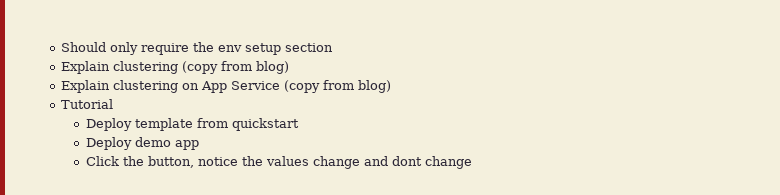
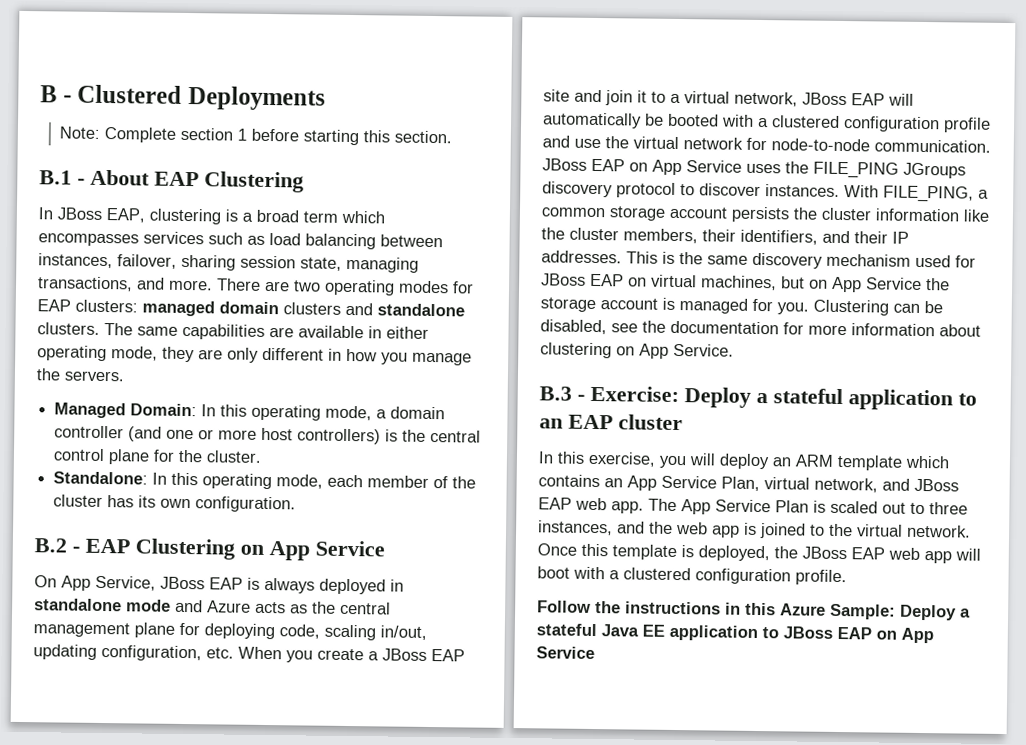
- Should only require the env setup section
- Explain clustering (copy from blog)
- Explain clustering on App Service (copy from blog)
- Tutorial
- Deploy template from quickstart
- Deploy demo app
- Click the button, notice the values change and dont change
+ B - Clustered Deployments
+ Note: Complete section 1 before starting this section.
+ B.1 - About EAP Clustering
+ In JBoss EAP, clustering is a broad term which encompasses services such as load balancing between instances, failover, sharing session state, managing transactions, and more. There are two operating modes for EAP clusters: managed domain clusters and standalone clusters. The same capabilities are available in either operating mode, they are only different in how you manage the servers.
+ Managed Domain: In this operating mode, a domain controller (and one or more host controllers) is the central control plane for the cluster.
+ Standalone: In this operating mode, each member of the cluster has its own configuration.
+ B.2 - EAP Clustering on App Service
+ On App Service, JBoss EAP is always deployed in standalone mode and Azure acts as the central management plane for deploying code, scaling in/out, updating configuration, etc. When you create a JBoss EAP site and join it to a virtual network, JBoss EAP will automatically be booted with a clustered configuration profile and use the virtual network for node-to-node communication. JBoss EAP on App Service uses the FILE_PING JGroups discovery protocol to discover instances. With FILE_PING, a common storage account persists the cluster information like the cluster members, their identifiers, and their IP addresses. This is the same discovery mechanism used for JBoss EAP on virtual machines, but on App Service the storage account is managed for you. Clustering can be disabled, see the documentation for more information about clustering on App Service.
+ B.3 - Exercise: Deploy a stateful application to an EAP cluster
+ In this exercise, you will deploy an ARM template which contains an App Service Plan, virtual network, and JBoss EAP web app. The App Service Plan is scaled out to three instances, and the web app is joined to the virtual network. Once this template is deployed, the JBoss EAP web app will boot with a clustered configuration profile.
+ Follow the instructions in this Azure Sample: Deploy a stateful Java EE application to JBoss EAP on App Service

